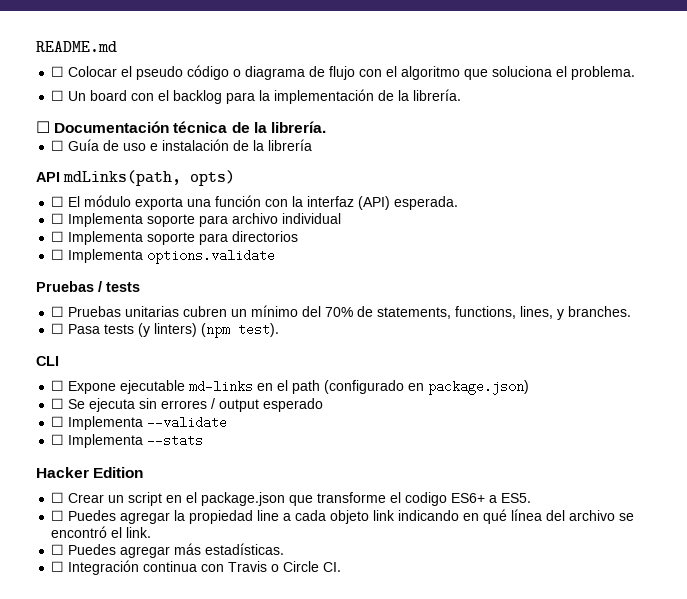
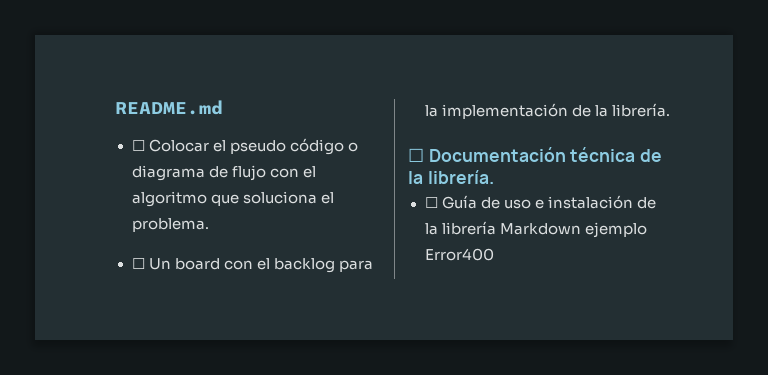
- ☐ Guía de uso e instalación de la librería
- API mdLinks(path, opts)
- ☐ El módulo exporta una función con la interfaz (API) esperada.
- ☐ Implementa soporte para archivo individual
- ☐ Implementa soporte para directorios
- ☐ Implementa options.validate
- Pruebas / tests
- ☐ Pruebas unitarias cubren un mínimo del 70% de statements, functions, lines, y branches.
- ☐ Pasa tests (y linters) (npm test).
- CLI
- ☐ Expone ejecutable md-links en el path (configurado en package.json)
- ☐ Se ejecuta sin errores / output esperado
- ☐ Implementa --validate
- ☐ Implementa --stats
- Hacker Edition
- ☐ Crear un script en el package.json que transforme el codigo ES6+ a ES5.
- ☐ Puedes agregar la propiedad line a cada objeto link indicando en qué línea del archivo se encontró el link.
- ☐ Puedes agregar más estadísticas.
- ☐ Integración continua con Travis o Circle CI.
+ ☐ Guía de uso e instalación de la librería Markdown ejemplo Error400

